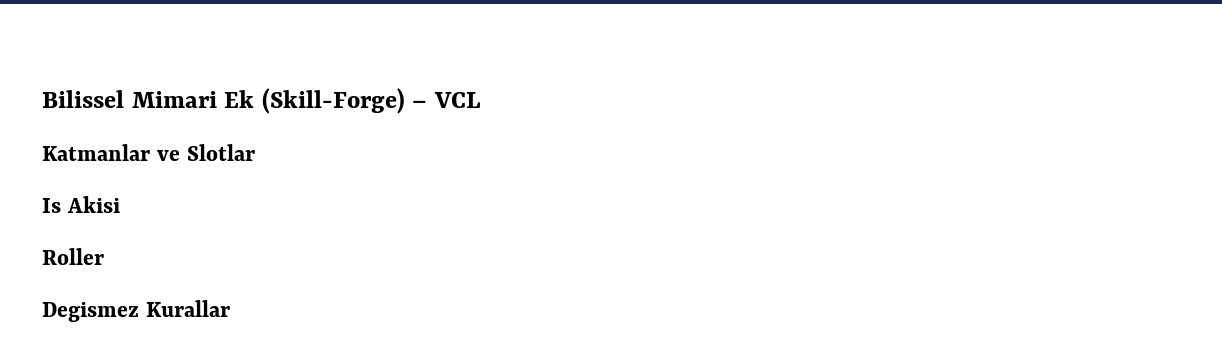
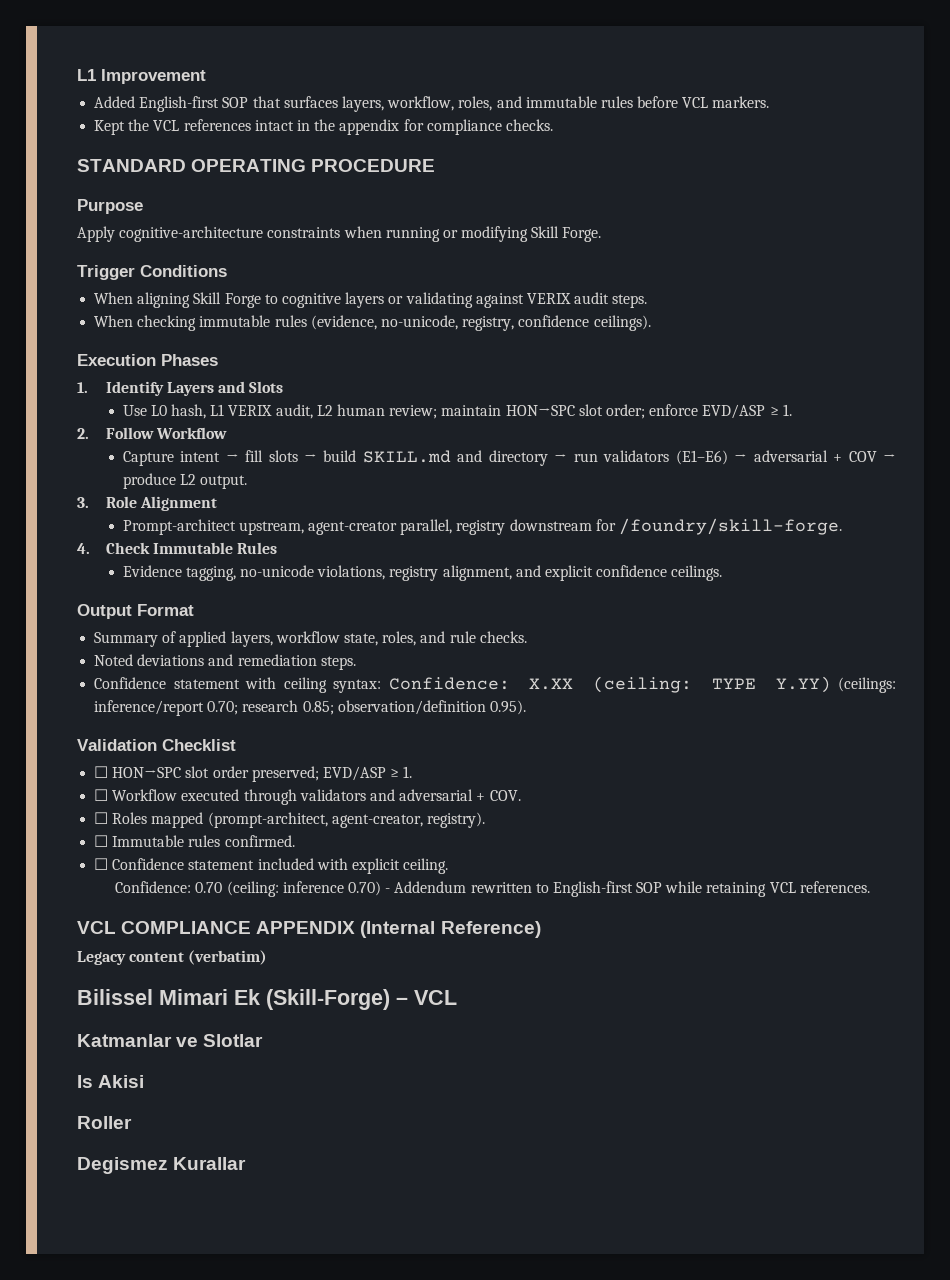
+ L1 Improvement
+ Added English-first SOP that surfaces layers, workflow, roles, and immutable rules before VCL markers.
+ Kept the VCL references intact in the appendix for compliance checks.
+ STANDARD OPERATING PROCEDURE
+ Purpose
+ Apply cognitive-architecture constraints when running or modifying Skill Forge.
+ Trigger Conditions
+ When aligning Skill Forge to cognitive layers or validating against VERIX audit steps.
+ When checking immutable rules (evidence, no-unicode, registry, confidence ceilings).
+ Execution Phases
+ 1. Identify Layers and Slots
+ Use L0 hash, L1 VERIX audit, L2 human review; maintain HON→SPC slot order; enforce EVD/ASP ≥ 1.
+ 2. Follow Workflow
+ Capture intent → fill slots → build SKILL.md and directory → run validators (E1–E6) → adversarial + COV → produce L2 output.
+ 3. Role Alignment
+ Prompt-architect upstream, agent-creator parallel, registry downstream for /foundry/skill-forge.
+ 4. Check Immutable Rules
+ Evidence tagging, no-unicode violations, registry alignment, and explicit confidence ceilings.
+ Output Format
+ Summary of applied layers, workflow state, roles, and rule checks.
+ Noted deviations and remediation steps.
+ Confidence statement with ceiling syntax: Confidence: X.XX (ceiling: TYPE Y.YY) (ceilings: inference/report 0.70; research 0.85; observation/definition 0.95).
+ Validation Checklist
+ ☐ HON→SPC slot order preserved; EVD/ASP ≥ 1.
+ ☐ Workflow executed through validators and adversarial + COV.
+ ☐ Roles mapped (prompt-architect, agent-creator, registry).
+ ☐ Immutable rules confirmed.
+ ☐ Confidence statement included with explicit ceiling.
+ Confidence: 0.70 (ceiling: inference 0.70) - Addendum rewritten to English-first SOP while retaining VCL references.
+ VCL COMPLIANCE APPENDIX (Internal Reference)
+ Legacy content (verbatim)

